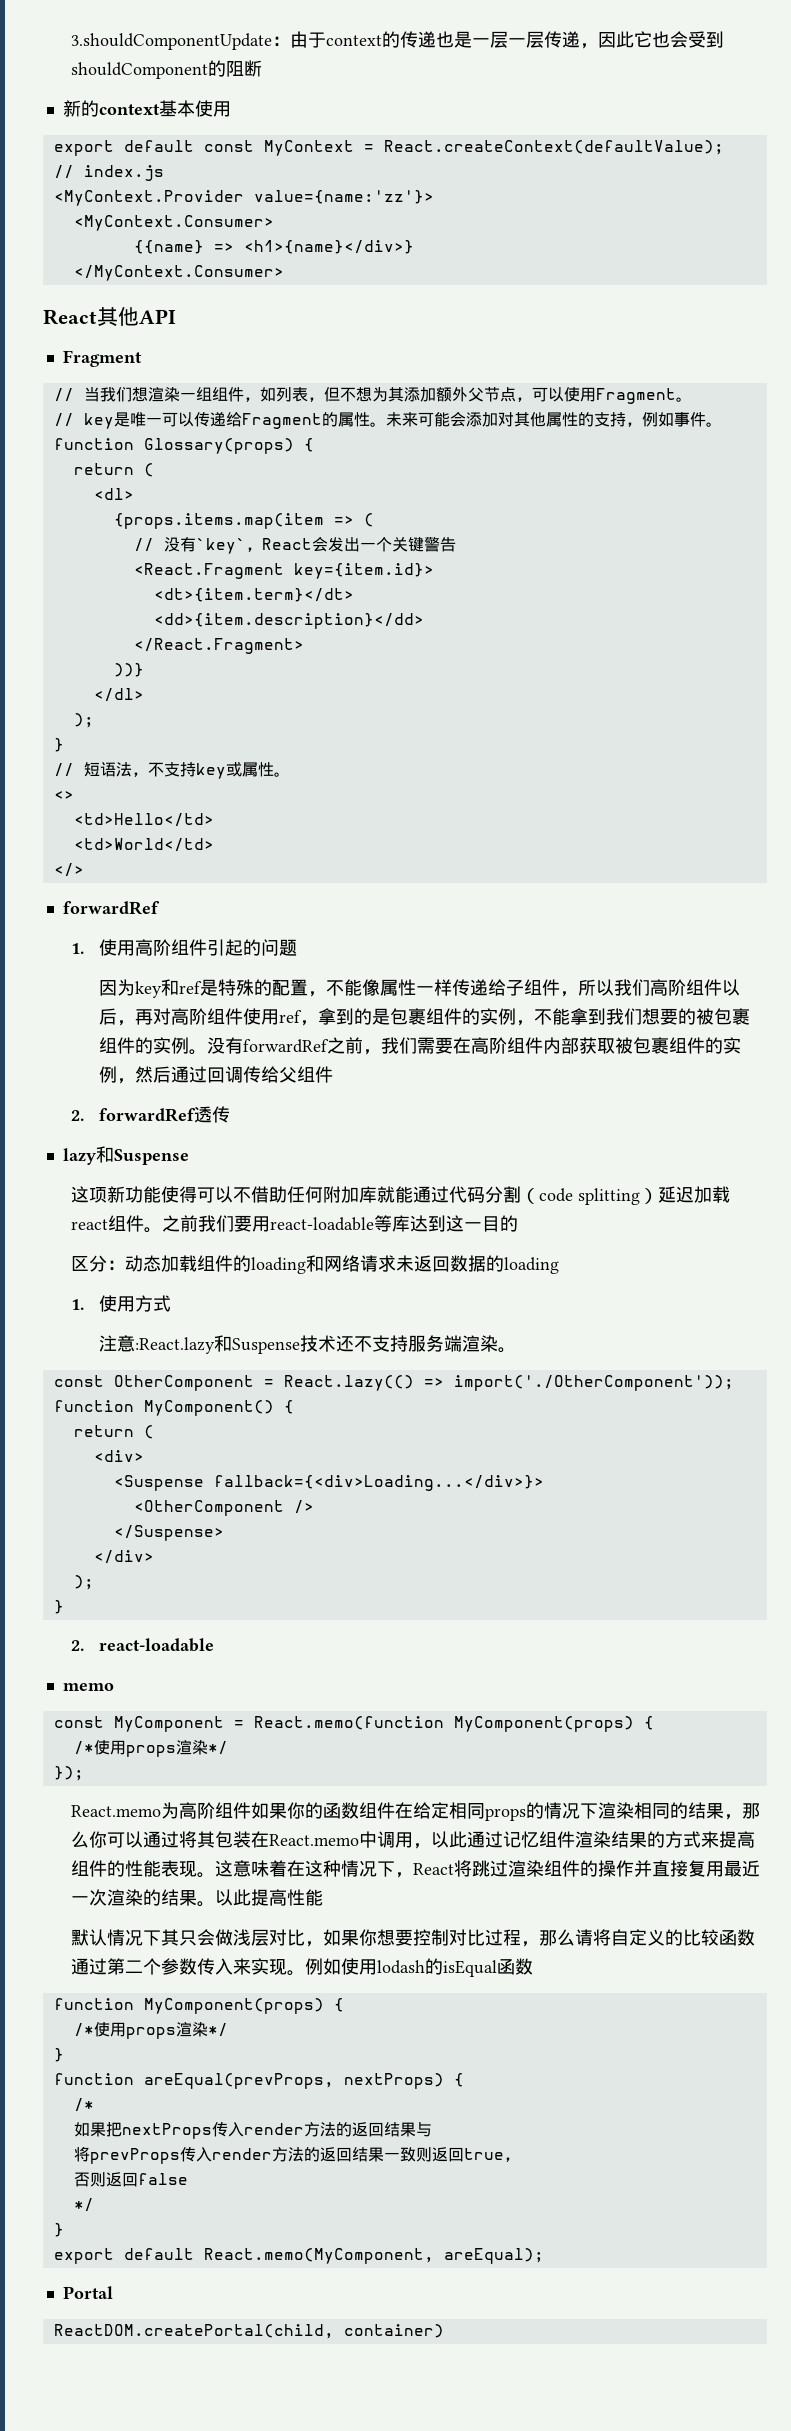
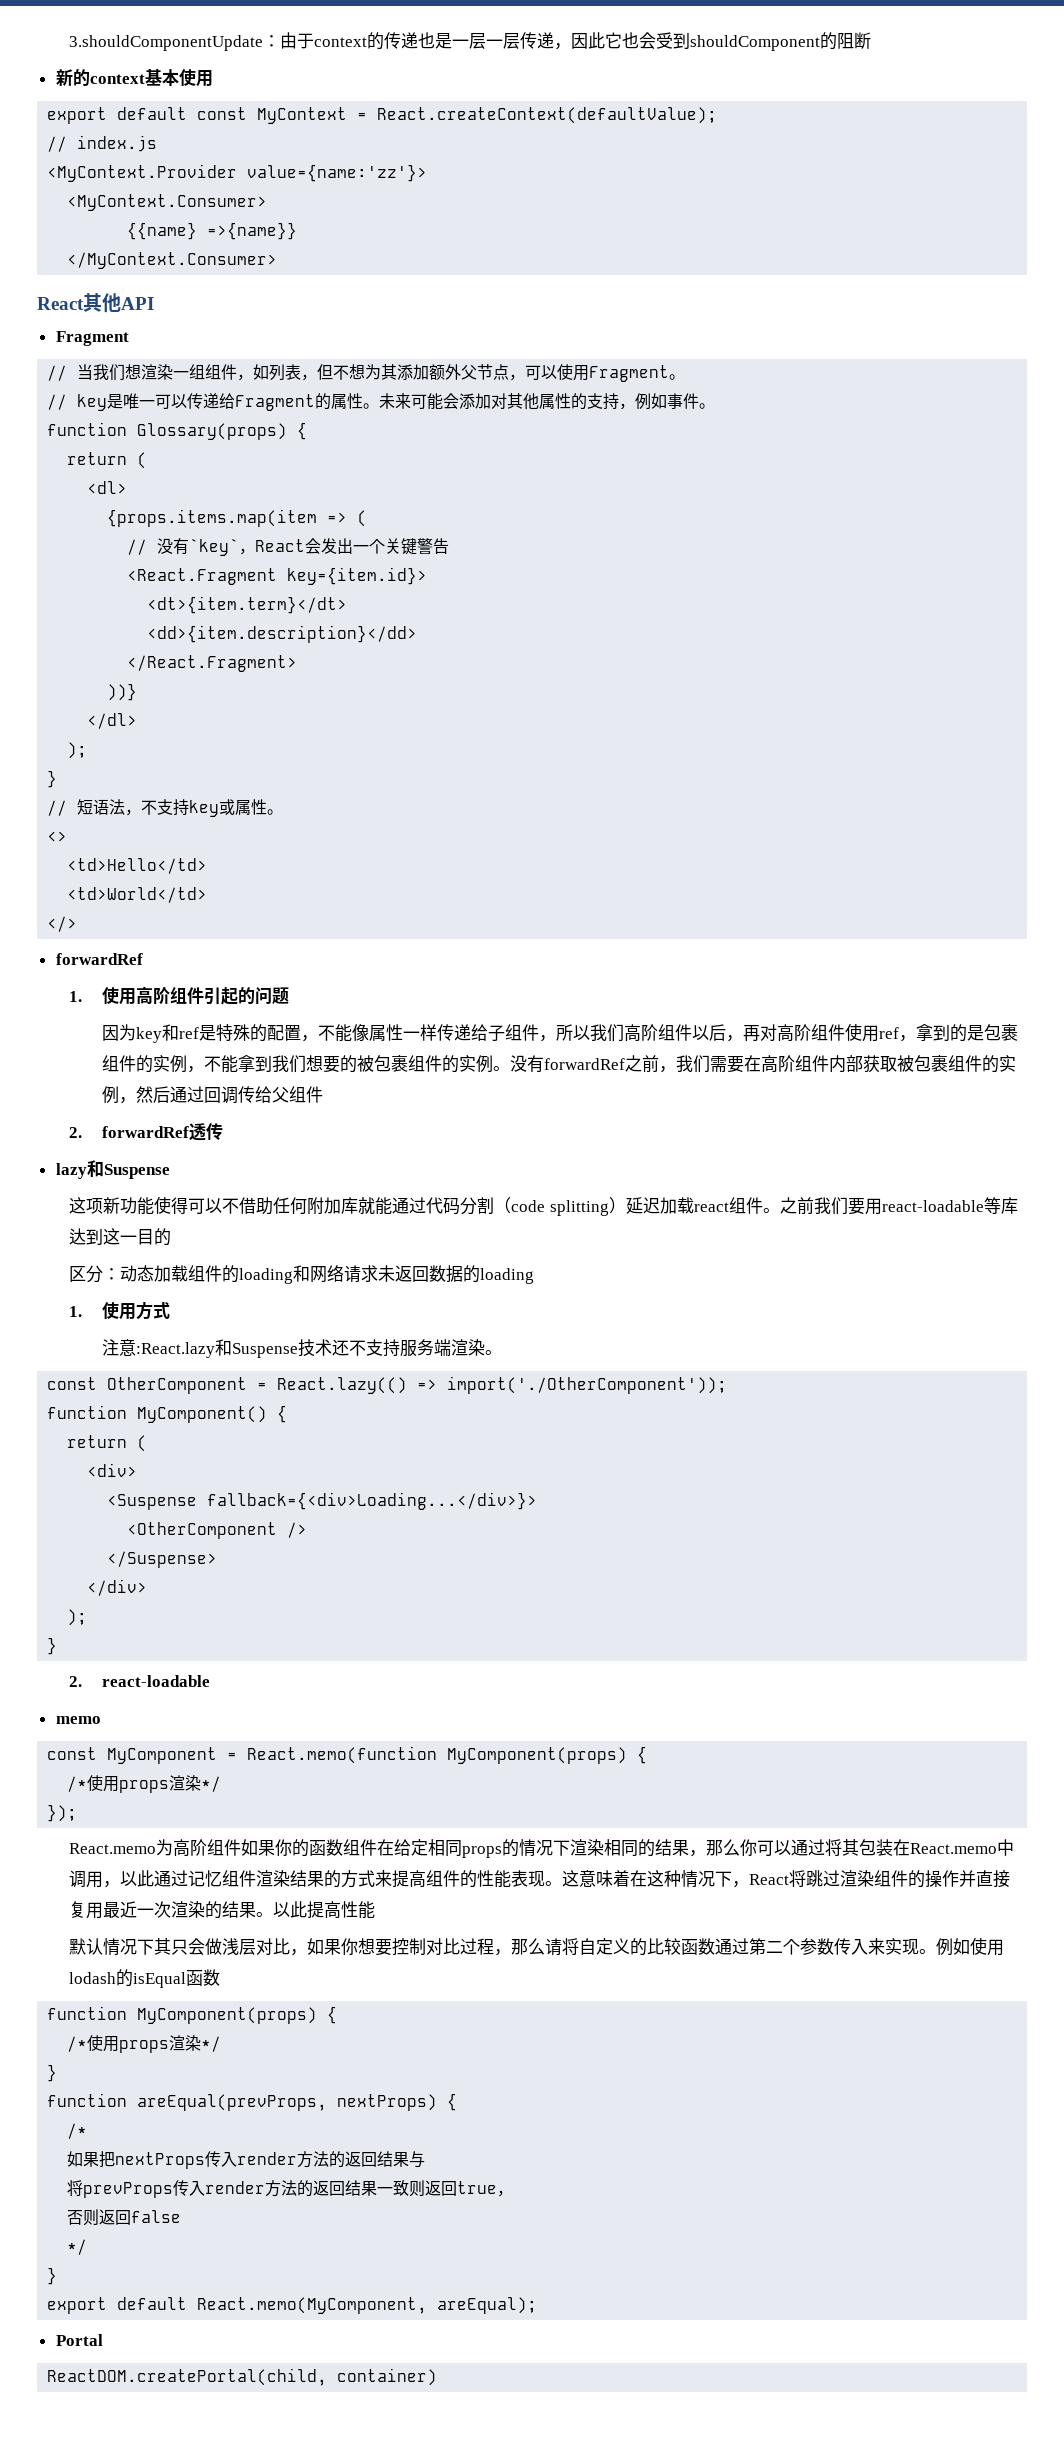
- {{name} => <h1>{name}</div>}
+ {{name} =>{name}}

